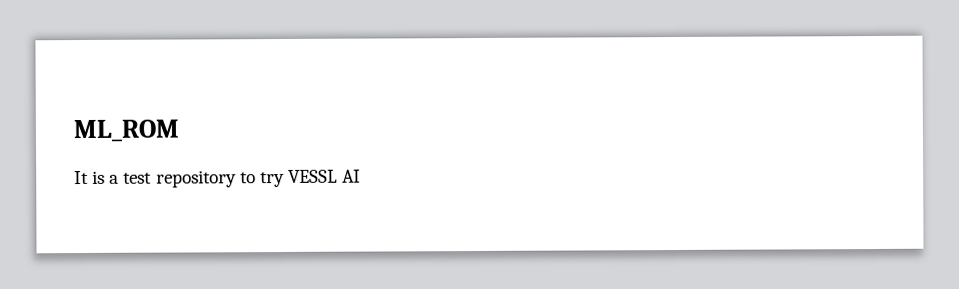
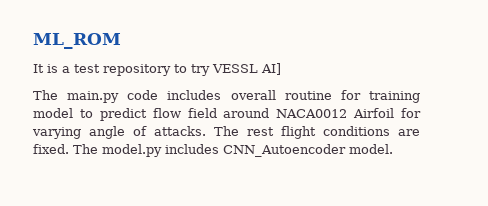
- It is a test repository to try VESSL AI
+ It is a test repository to try VESSL AI]
+ The main.py code includes overall routine for training model to predict flow field around NACA0012 Airfoil for varying angle of attacks. The rest flight conditions are fixed. The model.py includes CNN_Autoencoder model.

